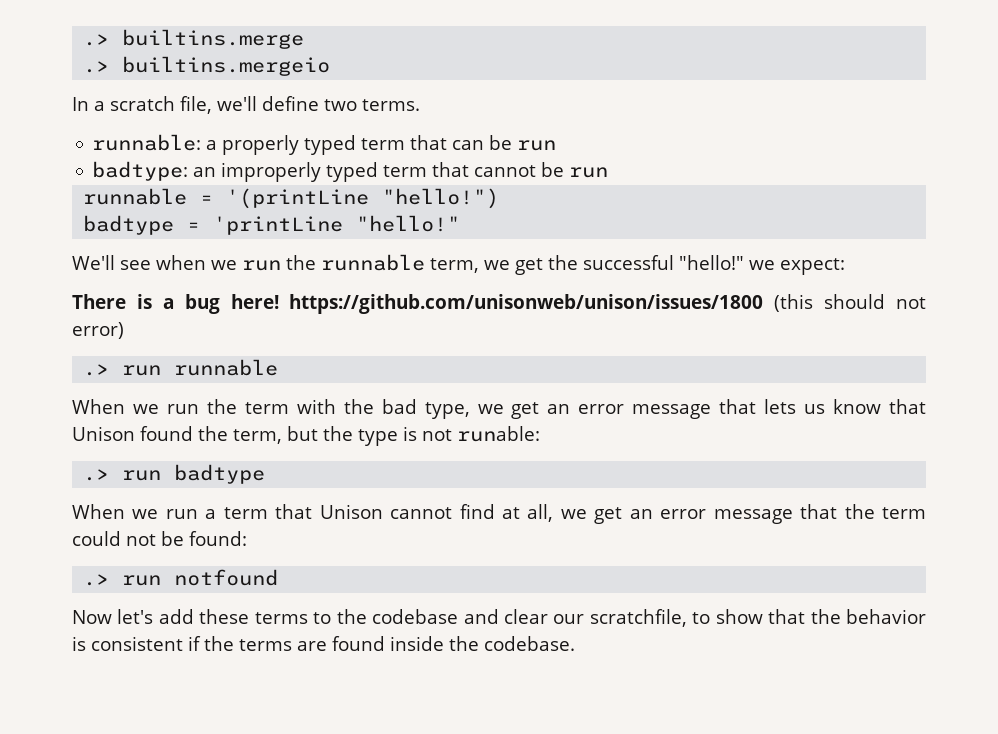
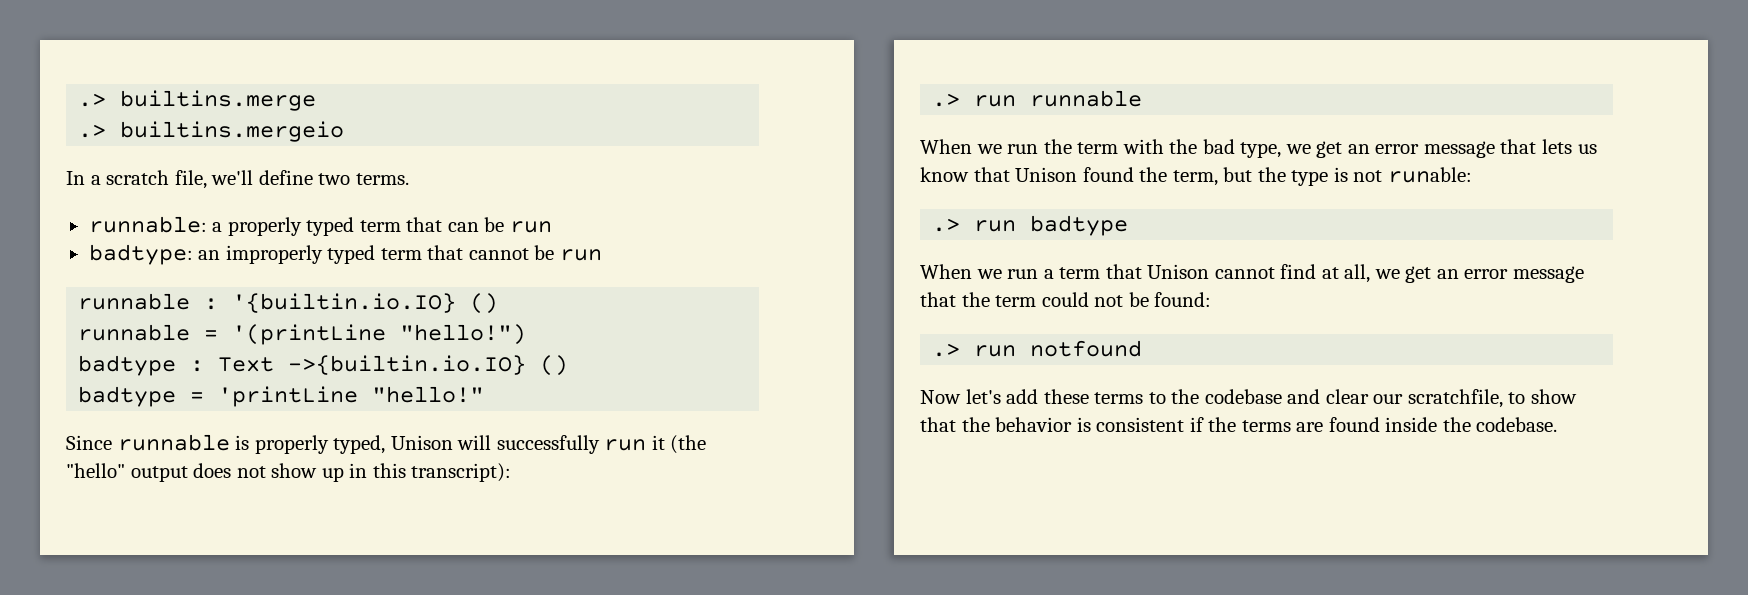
+ runnable : '{builtin.io.IO} ()
+ badtype : Text ->{builtin.io.IO} ()
- We'll see when we run the runnable term, we get the successful "hello!" we expect:
- There is a bug here! https://github.com/unisonweb/unison/issues/1800 (this should not error)
+ Since runnable is properly typed, Unison will successfully run it (the "hello" output does not show up in this transcript):

